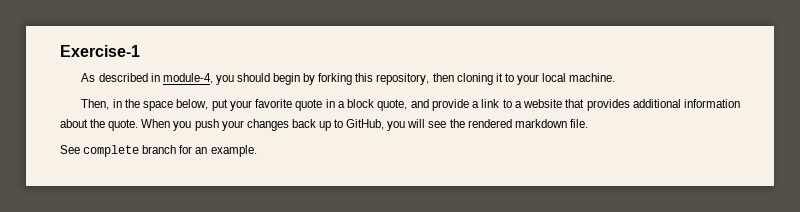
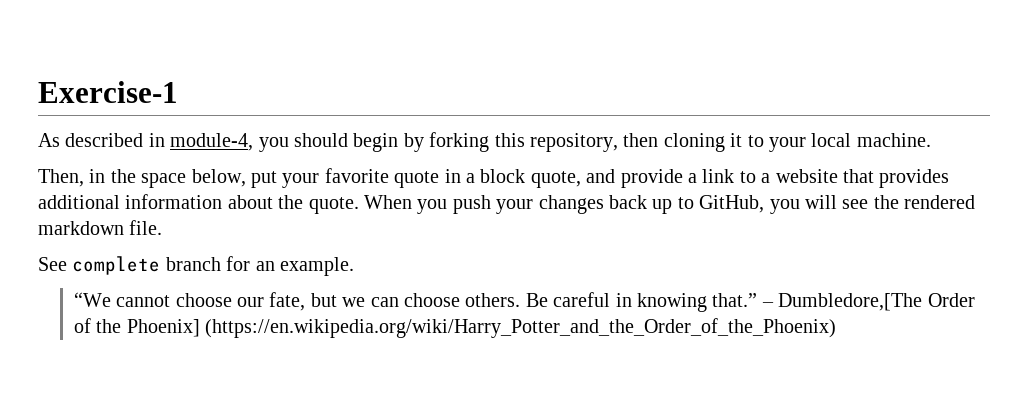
+ “We cannot choose our fate, but we can choose others. Be careful in knowing that.” – Dumbledore,[The Order of the Phoenix] (https://en.wikipedia.org/wiki/Harry_Potter_and_the_Order_of_the_Phoenix)

